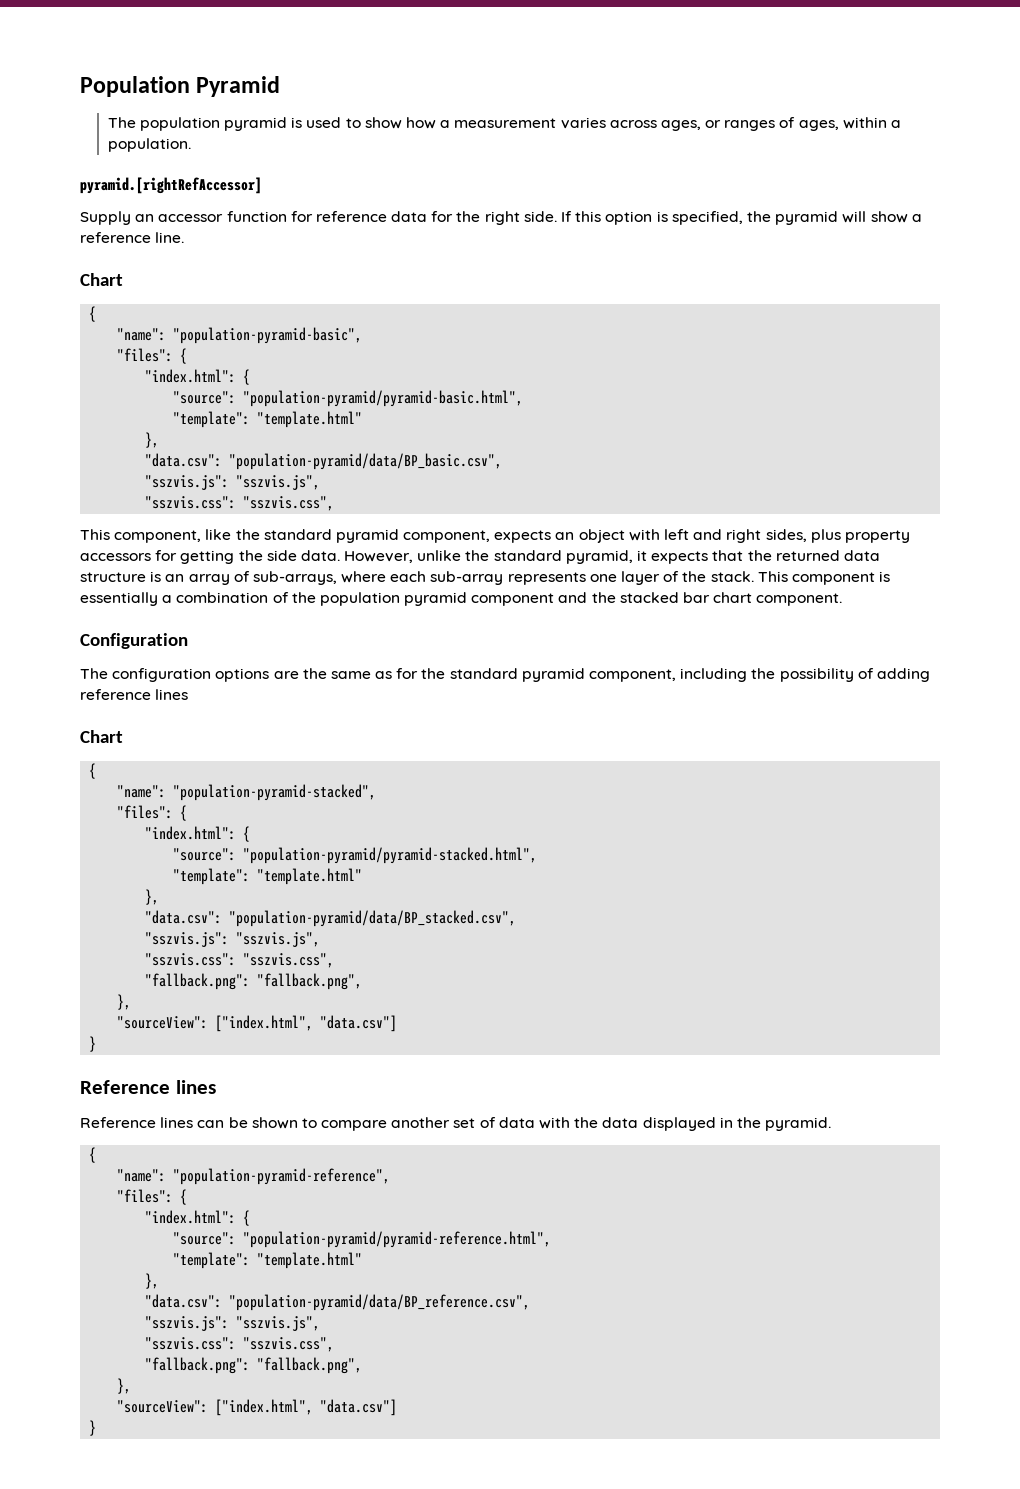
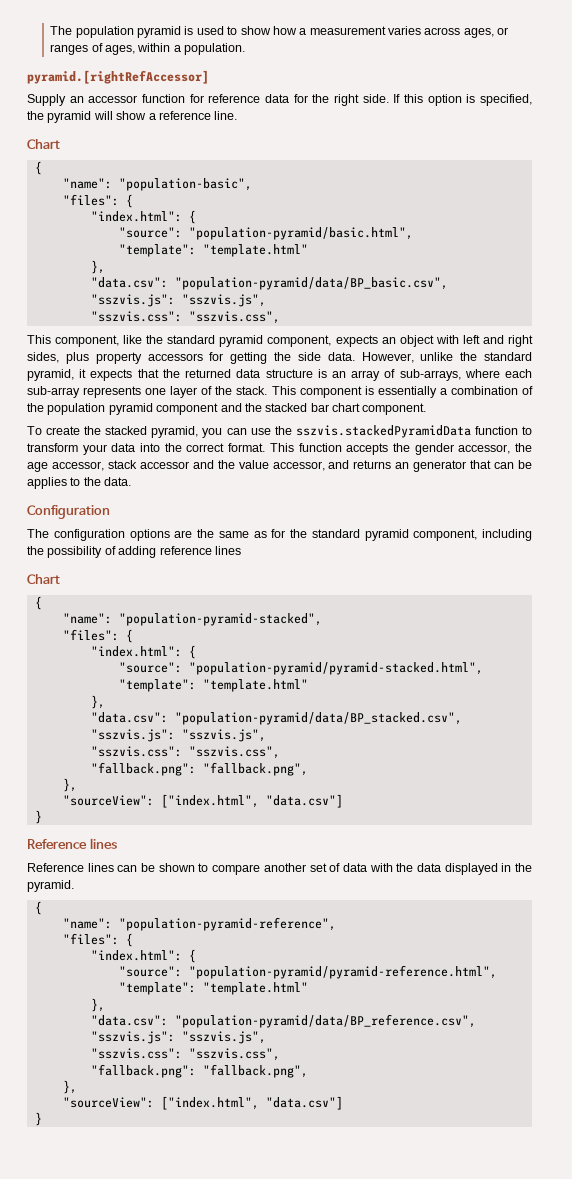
- Population Pyramid
- "name": "population-pyramid-basic",
+ "name": "population-basic",
  "files": {
  "index.html": {
- "source": "population-pyramid/pyramid-basic.html",
+ "source": "population-pyramid/basic.html",
+ To create the stacked pyramid, you can use the sszvis.stackedPyramidData function to transform your data into the correct format. This function accepts the gender accessor, the age accessor, stack accessor and the value accessor, and returns an generator that can be applies to the data.

